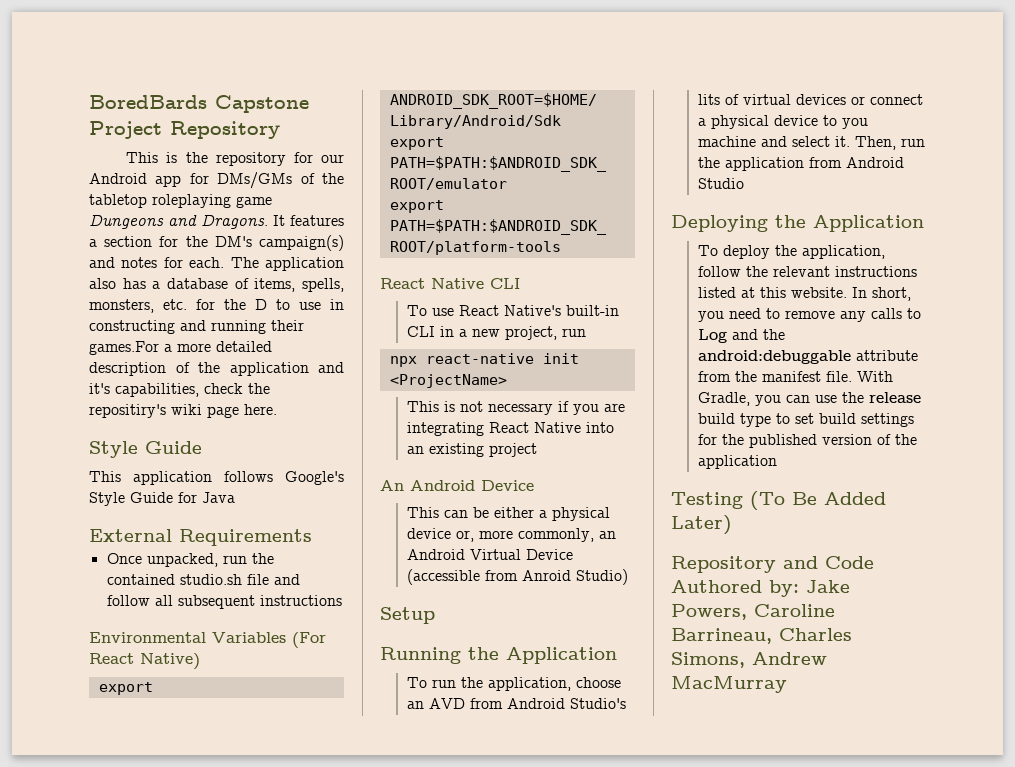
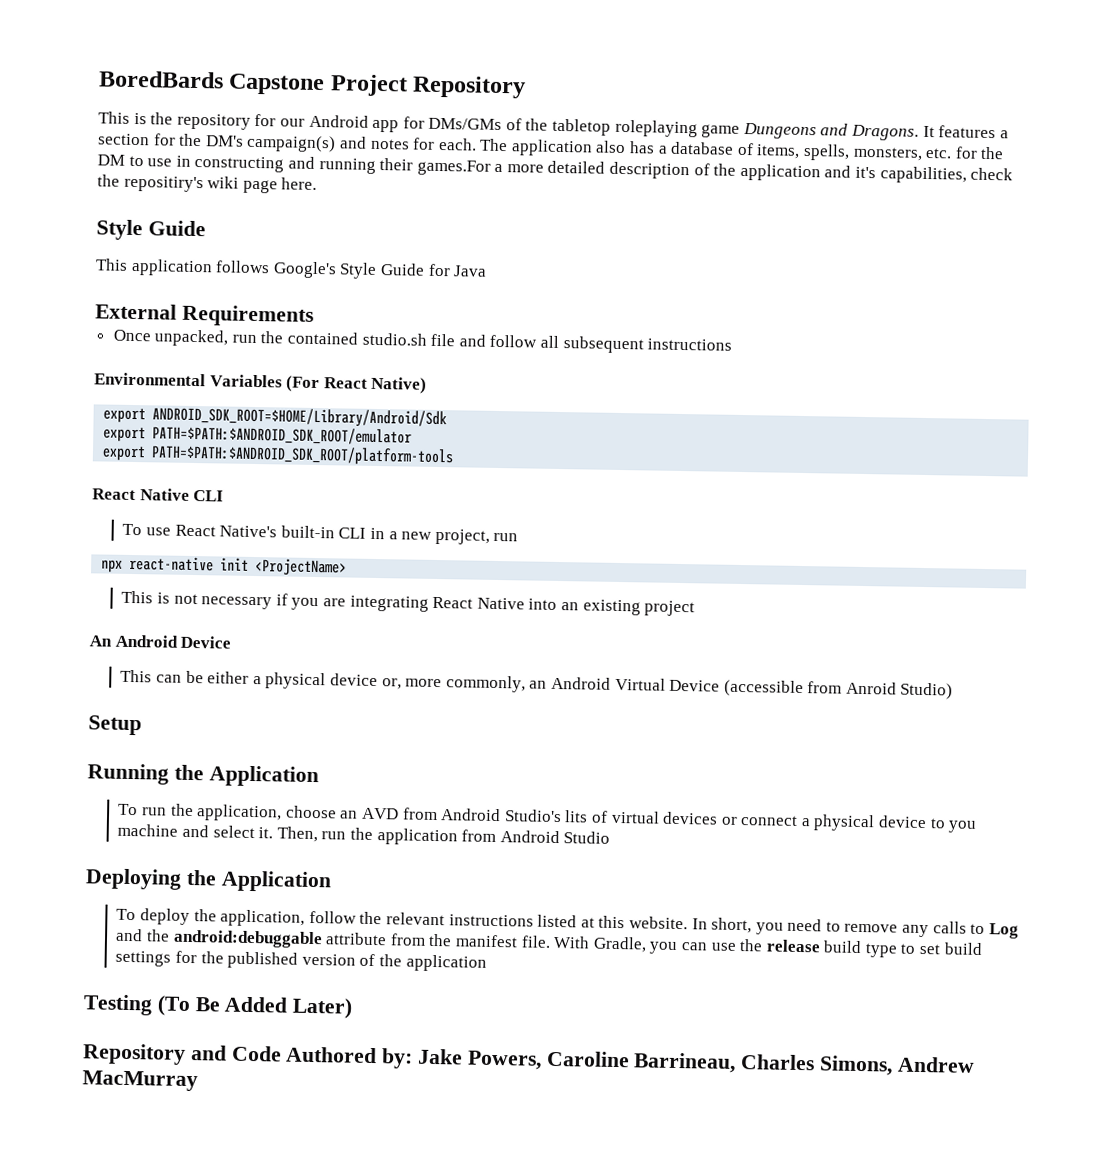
- The application also has a database of items, spells, monsters, etc. for the D to use in constructing and running their games.For a more detailed description of the application and it's capabilities, check the repositiry's wiki page here.
+ The application also has a database of items, spells, monsters, etc. for the DM to use in constructing and running their games.For a more detailed description of the application and it's capabilities, check the repositiry's wiki page here.

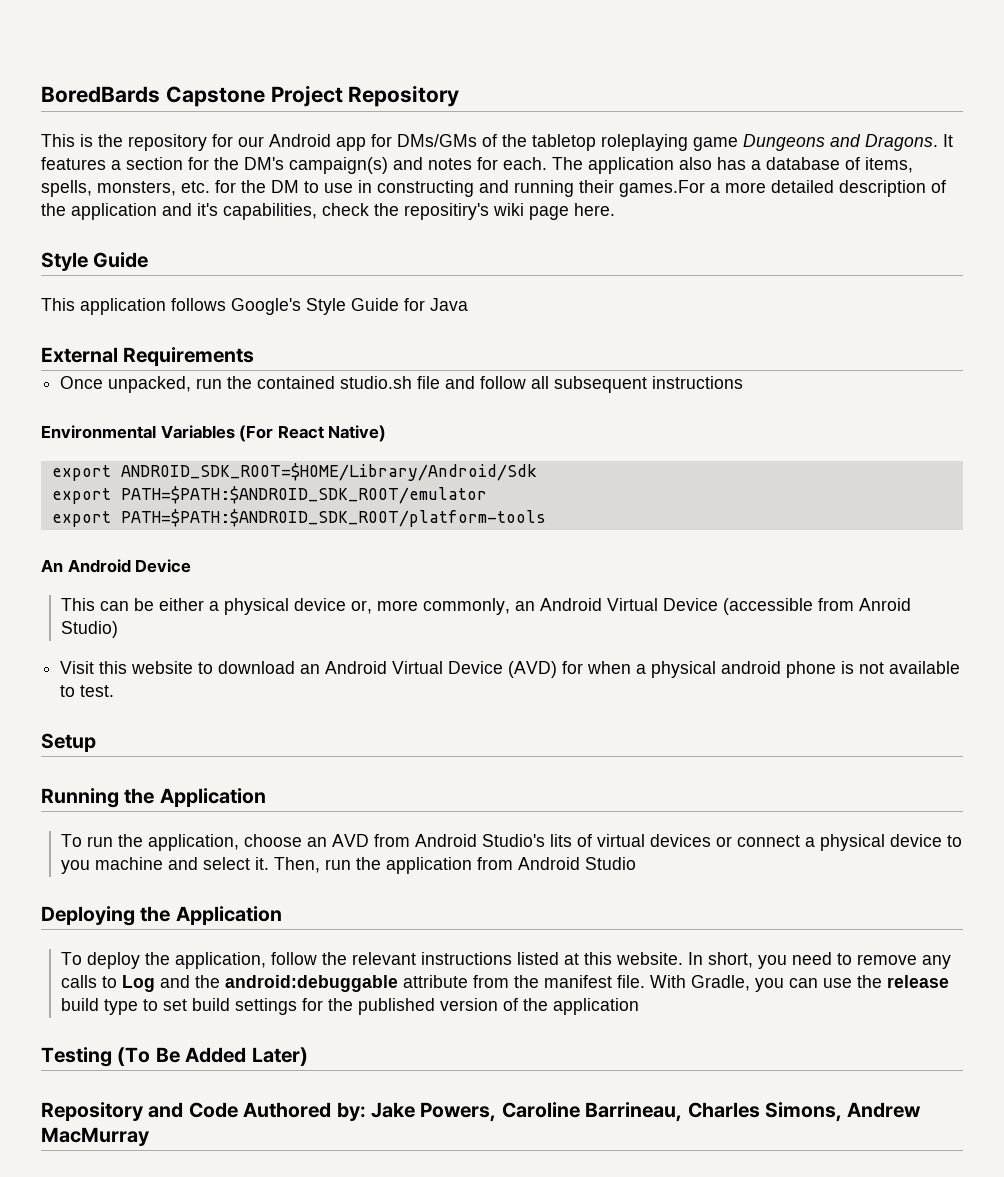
- React Native CLI
- To use React Native's built-in CLI in a new project, run
- npx react-native init <ProjectName>
- This is not necessary if you are integrating React Native into an existing project
+ Visit this website to download an Android Virtual Device (AVD) for when a physical android phone is not available to test.

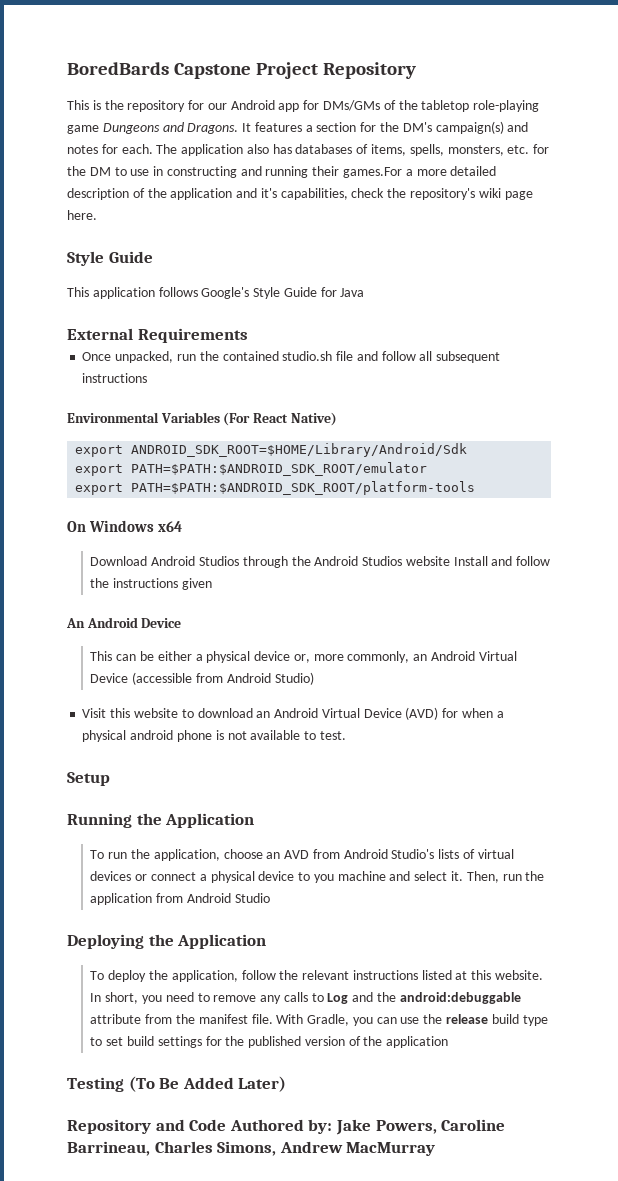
- This is the repository for our Android app for DMs/GMs of the tabletop roleplaying game Dungeons and Dragons.
+ This is the repository for our Android app for DMs/GMs of the tabletop role-playing game Dungeons and Dragons.
- The application also has a database of items, spells, monsters, etc. for the DM to use in constructing and running their games.For a more detailed description of the application and it's capabilities, check the repositiry's wiki page here.
+ The application also has databases of items, spells, monsters, etc. for the DM to use in constructing and running their games.For a more detailed description of the application and it's capabilities, check the repository's wiki page here.
+ On Windows x64
+ Download Android Studios through the Android Studios website Install and follow the instructions given
- This can be either a physical device or, more commonly, an Android Virtual Device (accessible from Anroid Studio)
+ This can be either a physical device or, more commonly, an Android Virtual Device (accessible from Android Studio)
- To run the application, choose an AVD from Android Studio's lits of virtual devices or connect a physical device to you machine and select it.
+ To run the application, choose an AVD from Android Studio's lists of virtual devices or connect a physical device to you machine and select it.

